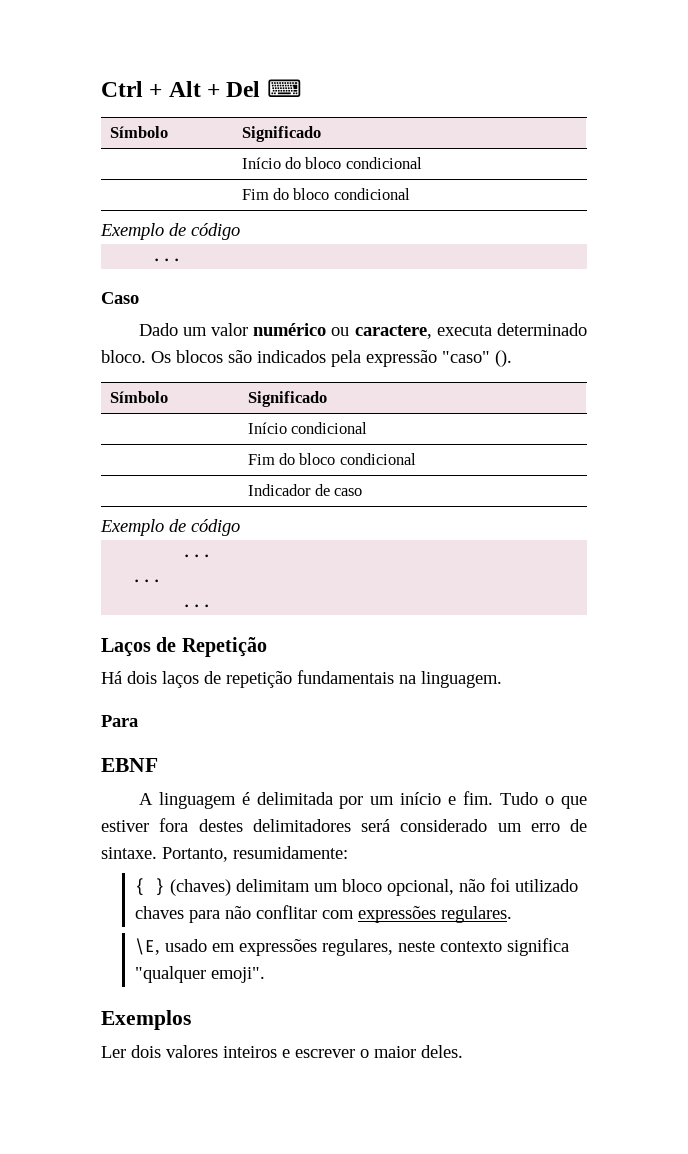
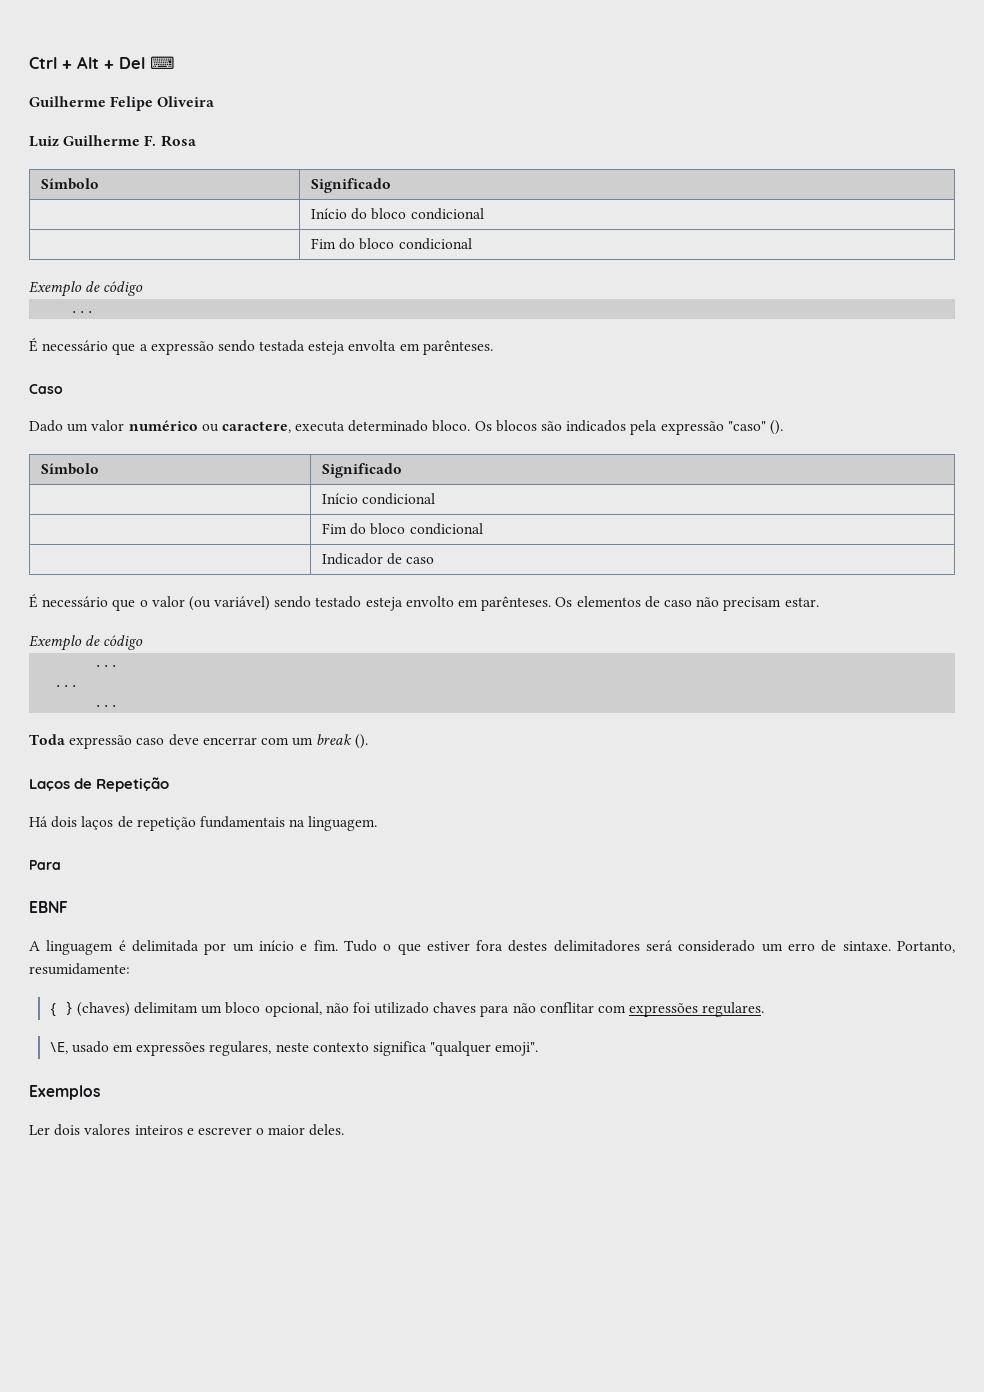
+ Guilherme Felipe Oliveira
+ Luiz Guilherme F. Rosa
+ É necessário que a expressão sendo testada esteja envolta em parênteses.
+ É necessário que o valor (ou variável) sendo testado esteja envolto em parênteses. Os elementos de caso não precisam estar.
+ Toda expressão caso deve encerrar com um break ().

